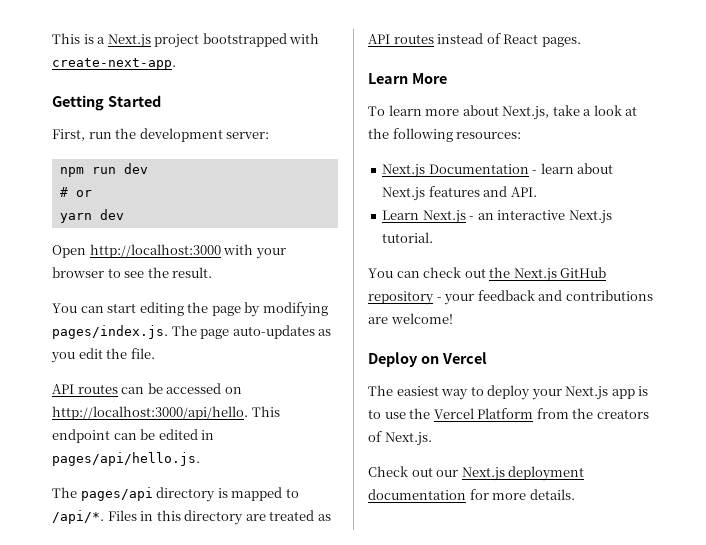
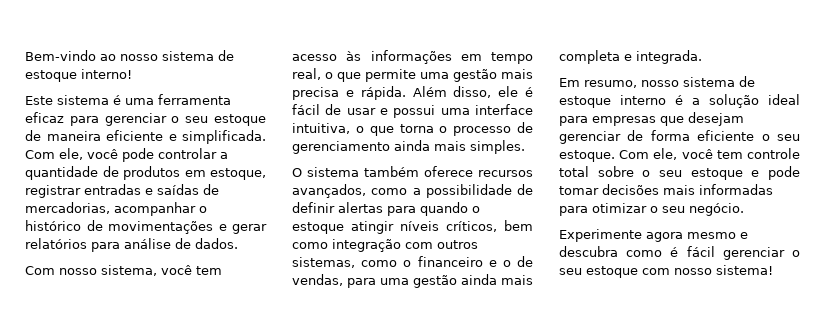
- This is a Next.js project bootstrapped with create-next-app.
- Getting Started
- First, run the development server:
- npm run dev
- # or
- yarn dev
- Open http://localhost:3000 with your browser to see the result.
- You can start editing the page by modifying pages/index.js. The page auto-updates as you edit the file.
- API routes can be accessed on http://localhost:3000/api/hello. This endpoint can be edited in pages/api/hello.js.
- The pages/api directory is mapped to /api/*. Files in this directory are treated as API routes instead of React pages.
- Learn More
- To learn more about Next.js, take a look at the following resources:
- Next.js Documentation - learn about Next.js features and API.
- Learn Next.js - an interactive Next.js tutorial.
- You can check out the Next.js GitHub repository - your feedback and contributions are welcome!
- Deploy on Vercel
- The easiest way to deploy your Next.js app is to use the Vercel Platform from the creators of Next.js.
- Check out our Next.js deployment documentation for more details.
+ Bem-vindo ao nosso sistema de estoque interno!
+ Este sistema é uma ferramenta eficaz para gerenciar o seu estoque de maneira eficiente e simplificada. Com ele, você pode controlar a quantidade de produtos em estoque, registrar entradas e saídas de mercadorias, acompanhar o histórico de movimentações e gerar relatórios para análise de dados.
+ Com nosso sistema, você tem acesso às informações em tempo real, o que permite uma gestão mais precisa e rápida. Além disso, ele é fácil de usar e possui uma interface intuitiva, o que torna o processo de gerenciamento ainda mais simples.
+ O sistema também oferece recursos avançados, como a possibilidade de definir alertas para quando o estoque atingir níveis críticos, bem como integração com outros sistemas, como o financeiro e o de vendas, para uma gestão ainda mais completa e integrada.
+ Em resumo, nosso sistema de estoque interno é a solução ideal para empresas que desejam gerenciar de forma eficiente o seu estoque. Com ele, você tem controle total sobre o seu estoque e pode tomar decisões mais informadas para otimizar o seu negócio.
+ Experimente agora mesmo e descubra como é fácil gerenciar o seu estoque com nosso sistema!

